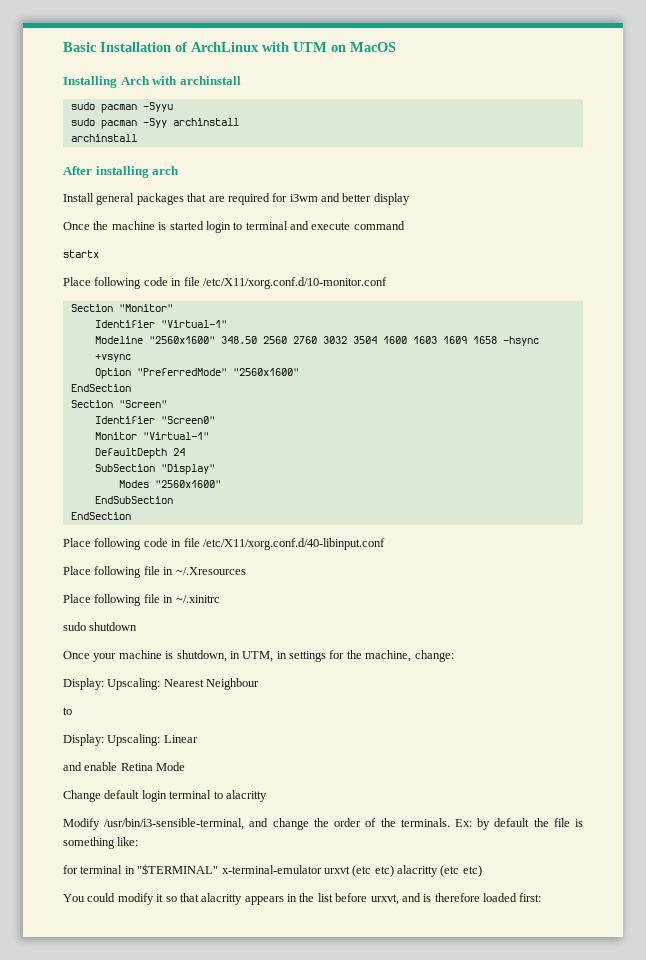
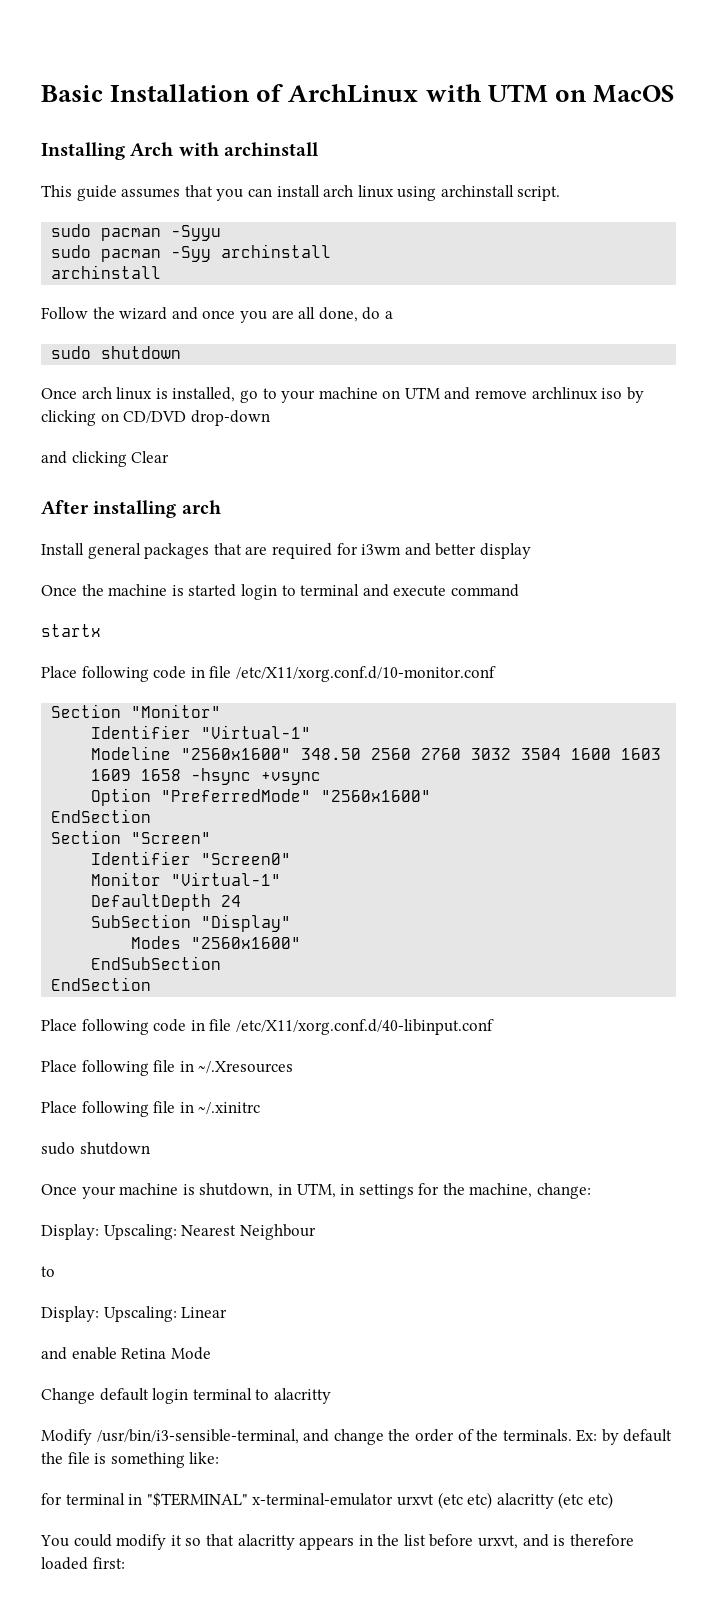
+ This guide assumes that you can install arch linux using archinstall script.
+ Follow the wizard and once you are all done, do a
+ sudo shutdown
+ Once arch linux is installed, go to your machine on UTM and remove archlinux iso by clicking on CD/DVD drop-down
+ and clicking Clear

